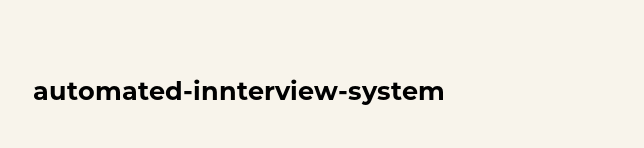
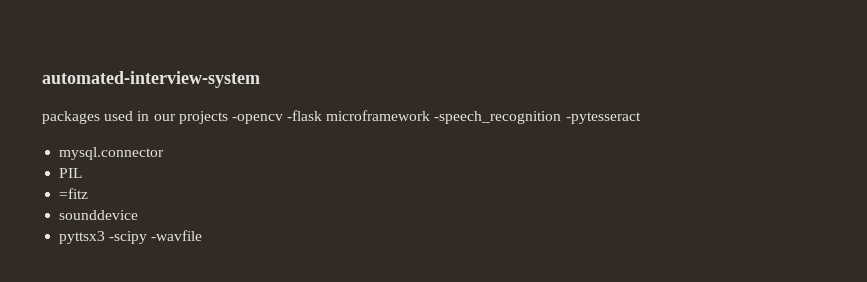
- automated-innterview-system
+ automated-interview-system
+ packages used in our projects -opencv -flask microframework -speech_recognition -pytesseract
+ mysql.connector
+ PIL
+ =fitz
+ sounddevice
+ pyttsx3 -scipy -wavfile

